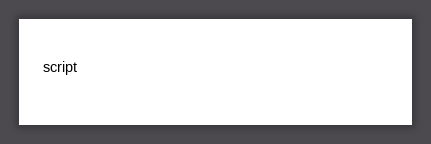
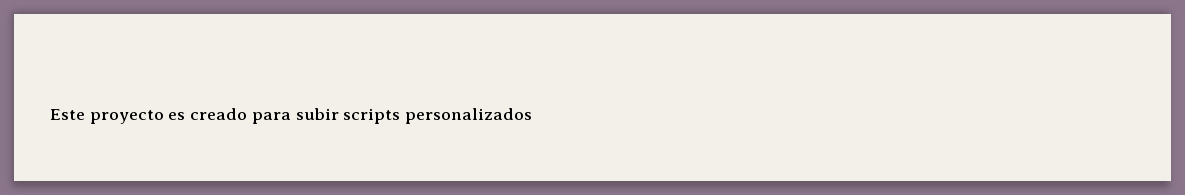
- script
+ Este proyecto es creado para subir scripts personalizados

